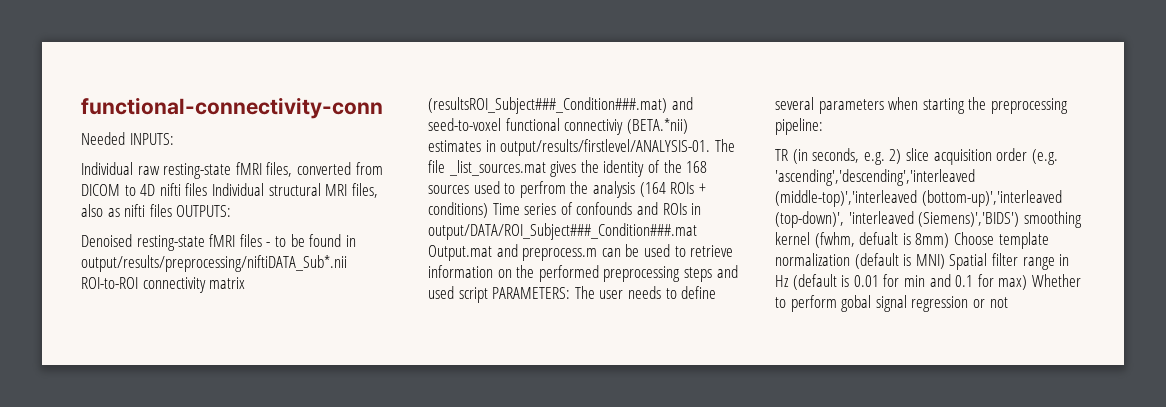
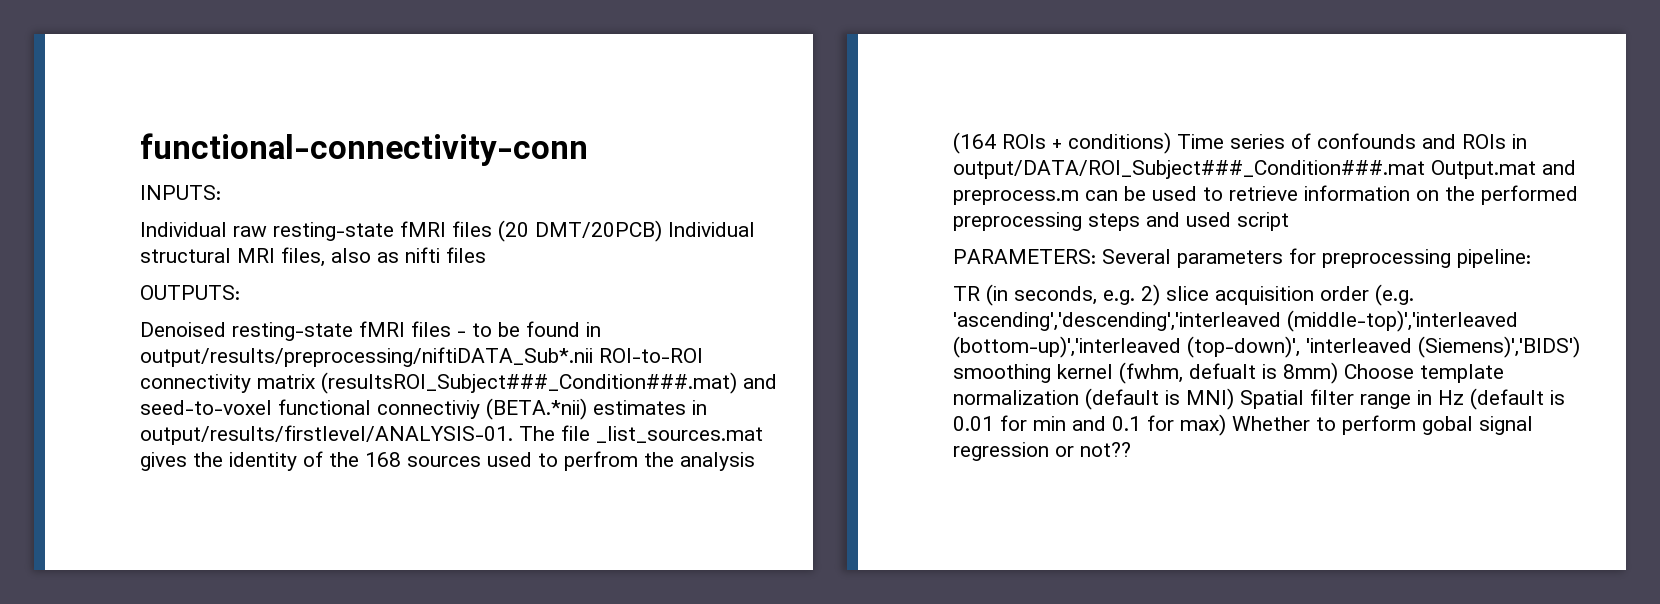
- Needed INPUTS:
+ INPUTS:
- Individual raw resting-state fMRI files, converted from DICOM to 4D nifti files Individual structural MRI files, also as nifti files OUTPUTS:
+ Individual raw resting-state fMRI files (20 DMT/20PCB) Individual structural MRI files, also as nifti files
+ OUTPUTS:
- The file _list_sources.mat gives the identity of the 168 sources used to perfrom the analysis (164 ROIs + conditions) Time series of confounds and ROIs in output/DATA/ROI_Subject###_Condition###.mat Output.mat and preprocess.m can be used to retrieve information on the performed preprocessing steps and used script PARAMETERS: The user needs to define several parameters when starting the preprocessing pipeline:
+ The file _list_sources.mat gives the identity of the 168 sources used to perfrom the analysis (164 ROIs + conditions) Time series of confounds and ROIs in output/DATA/ROI_Subject###_Condition###.mat Output.mat and preprocess.m can be used to retrieve information on the performed preprocessing steps and used script
+ PARAMETERS: Several parameters for preprocessing pipeline:
- TR (in seconds, e.g. 2) slice acquisition order (e.g. 'ascending','descending','interleaved (middle-top)','interleaved (bottom-up)','interleaved (top-down)', 'interleaved (Siemens)','BIDS') smoothing kernel (fwhm, defualt is 8mm) Choose template normalization (default is MNI) Spatial filter range in Hz (default is 0.01 for min and 0.1 for max) Whether to perform gobal signal regression or not
+ TR (in seconds, e.g. 2) slice acquisition order (e.g. 'ascending','descending','interleaved (middle-top)','interleaved (bottom-up)','interleaved (top-down)', 'interleaved (Siemens)','BIDS') smoothing kernel (fwhm, defualt is 8mm) Choose template normalization (default is MNI) Spatial filter range in Hz (default is 0.01 for min and 0.1 for max) Whether to perform gobal signal regression or not??

